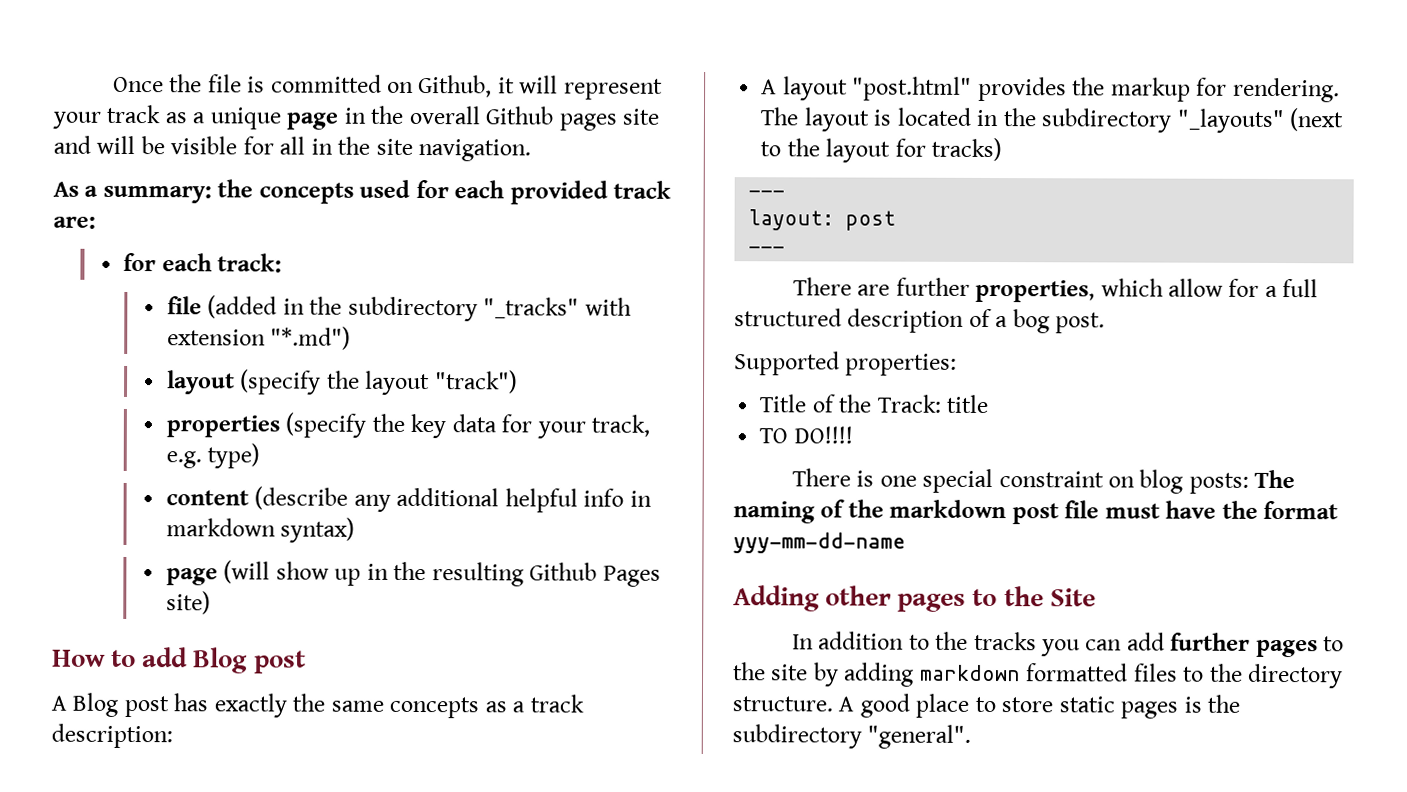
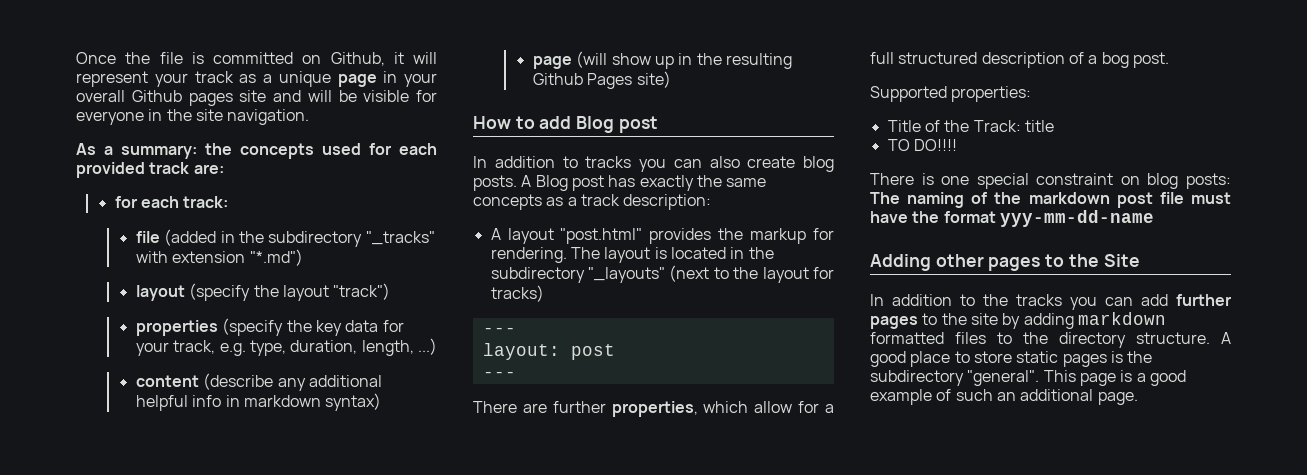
- Once the file is committed on Github, it will represent your track as a unique page in the overall Github pages site and will be visible for all in the site navigation.
+ Once the file is committed on Github, it will represent your track as a unique page in your overall Github pages site and will be visible for everyone in the site navigation.
- properties (specify the key data for your track, e.g. type)
+ properties (specify the key data for your track, e.g. type, duration, length, ...)
+ In addition to tracks you can also create blog posts.
+ This page is a good example of such an additional page.

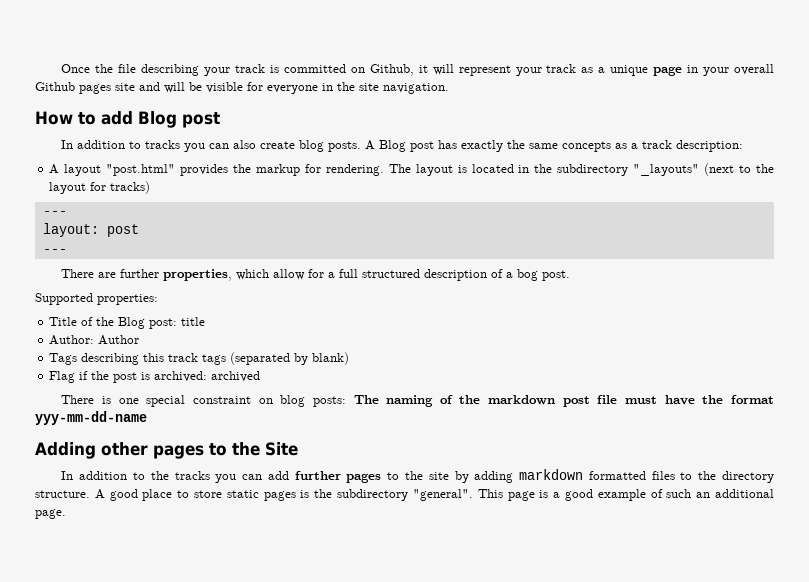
- Once the file is committed on Github, it will represent your track as a unique page in your overall Github pages site and will be visible for everyone in the site navigation.
+ Once the file describing your track is committed on Github, it will represent your track as a unique page in your overall Github pages site and will be visible for everyone in the site navigation.
- As a summary: the concepts used for each provided track are:
- for each track:
- file (added in the subdirectory "_tracks" with extension "*.md")
- layout (specify the layout "track")
- properties (specify the key data for your track, e.g. type, duration, length, ...)
- content (describe any additional helpful info in markdown syntax)
- page (will show up in the resulting Github Pages site)
- Title of the Track: title
+ Title of the Blog post: title
- TO DO!!!!
+ Author: Author
+ Tags describing this track tags (separated by blank)
+ Flag if the post is archived: archived

